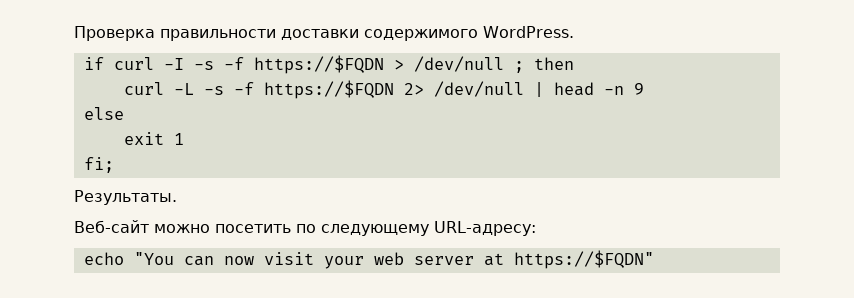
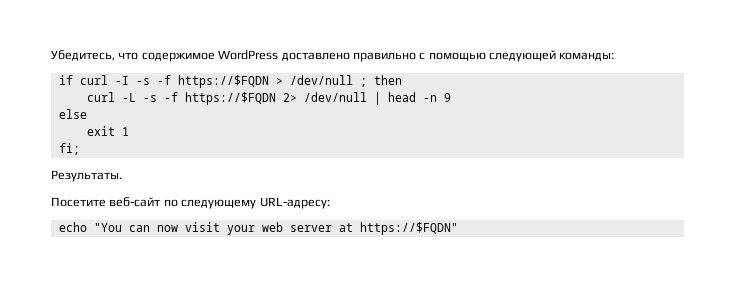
- Проверка правильности доставки содержимого WordPress.
+ Убедитесь, что содержимое WordPress доставлено правильно с помощью следующей команды:
- Веб-сайт можно посетить по следующему URL-адресу:
+ Посетите веб-сайт по следующему URL-адресу:

